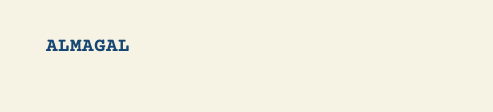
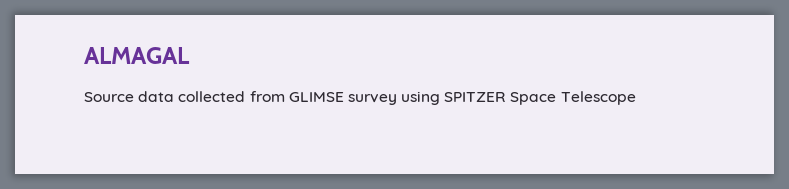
+ Source data collected from GLIMSE survey using SPITZER Space Telescope

